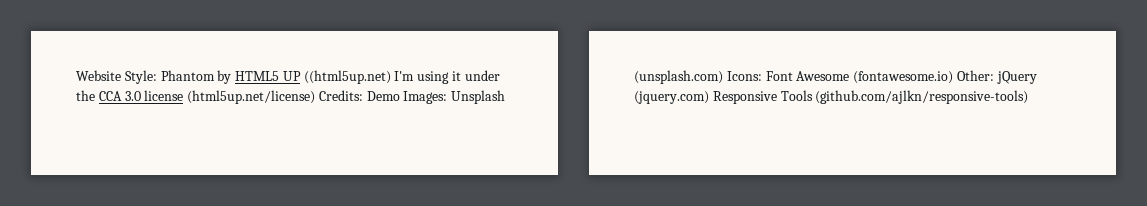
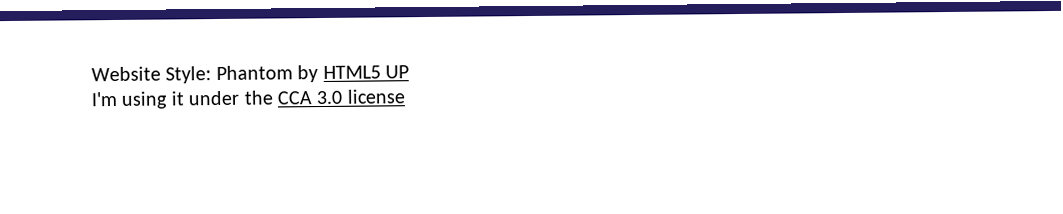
- Website Style: Phantom by HTML5 UP ((html5up.net) I'm using it under the CCA 3.0 license (html5up.net/license) Credits: Demo Images: Unsplash (unsplash.com) Icons: Font Awesome (fontawesome.io) Other: jQuery (jquery.com) Responsive Tools (github.com/ajlkn/responsive-tools)
+ Website Style: Phantom by HTML5 UP
+ I'm using it under the CCA 3.0 license

